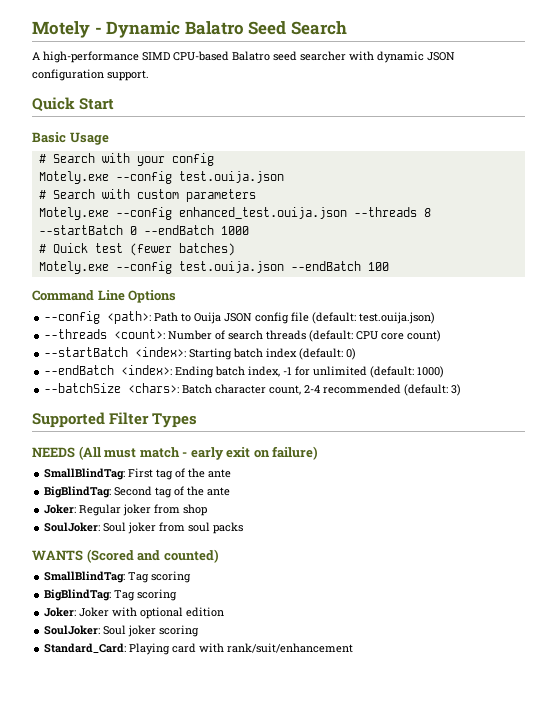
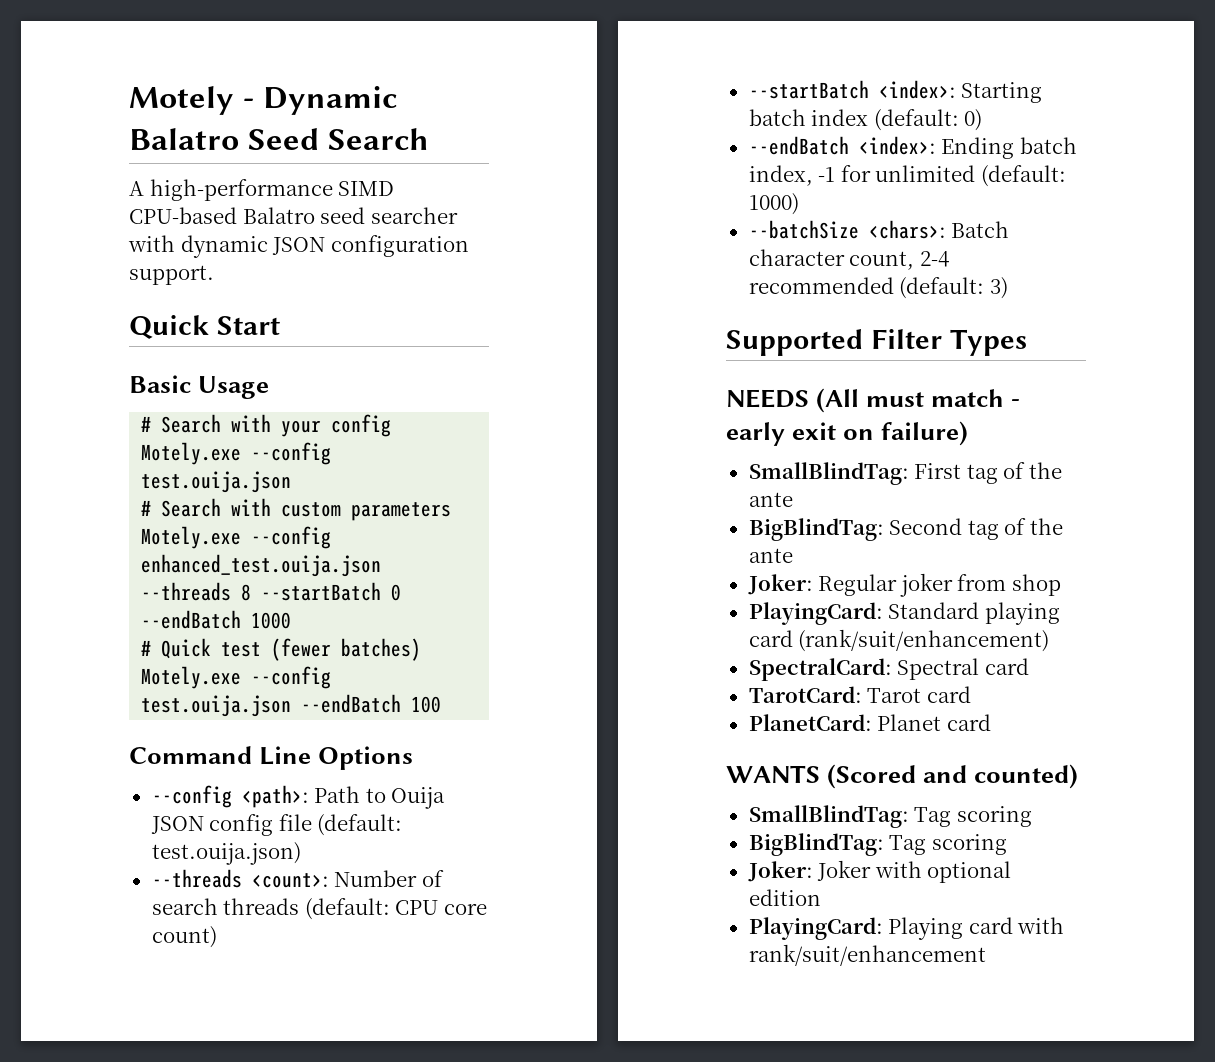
- SoulJoker: Soul joker from soul packs
+ PlayingCard: Standard playing card (rank/suit/enhancement)
+ SpectralCard: Spectral card
+ TarotCard: Tarot card
+ PlanetCard: Planet card
- SoulJoker: Soul joker scoring
- Standard_Card: Playing card with rank/suit/enhancement
+ PlayingCard: Playing card with rank/suit/enhancement

